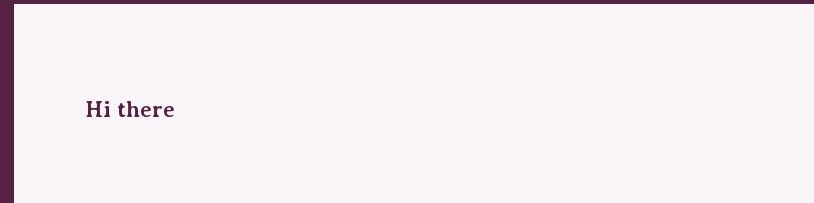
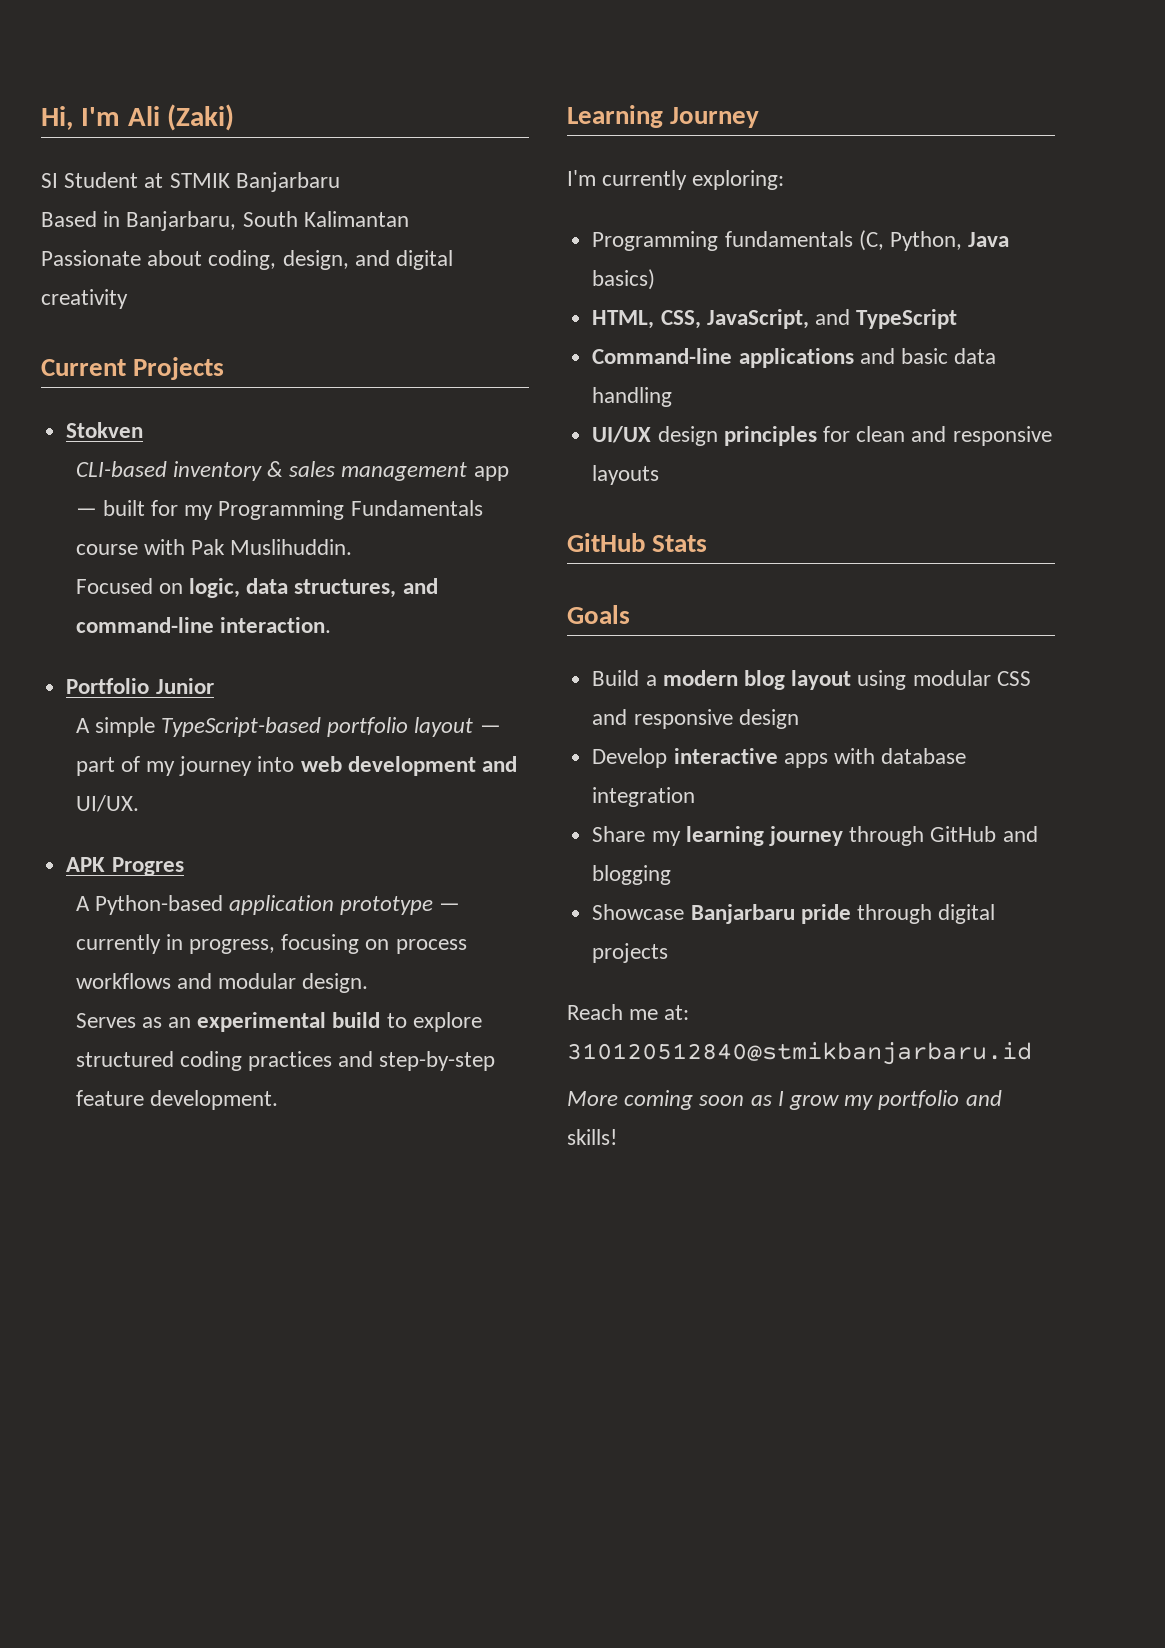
- Hi there
+ Hi, I'm Ali (Zaki)
+ SI Student at STMIK Banjarbaru
+ Based in Banjarbaru, South Kalimantan
+ Passionate about coding, design, and digital creativity
+ Current Projects
+ Stokven
+ CLI-based inventory & sales management app — built for my Programming Fundamentals course with Pak Muslihuddin.
+ Focused on logic, data structures, and command-line interaction.
+ Portfolio Junior
+ A simple TypeScript-based portfolio layout — part of my journey into web development and UI/UX.
+ APK Progres
+ A Python-based application prototype — currently in progress, focusing on process workflows and modular design.
+ Serves as an experimental build to explore structured coding practices and step-by-step feature development.
+ Learning Journey
+ I'm currently exploring:
+ Programming fundamentals (C, Python, Java basics)
+ HTML, CSS, JavaScript, and TypeScript
+ Command-line applications and basic data handling
+ UI/UX design principles for clean and responsive layouts
+ GitHub Stats
+ Goals
+ Build a modern blog layout using modular CSS and responsive design
+ Develop interactive apps with database integration
+ Share my learning journey through GitHub and blogging
+ Showcase Banjarbaru pride through digital projects
+ Reach me at: 310120512840@stmikbanjarbaru.id
+ More coming soon as I grow my portfolio and skills!

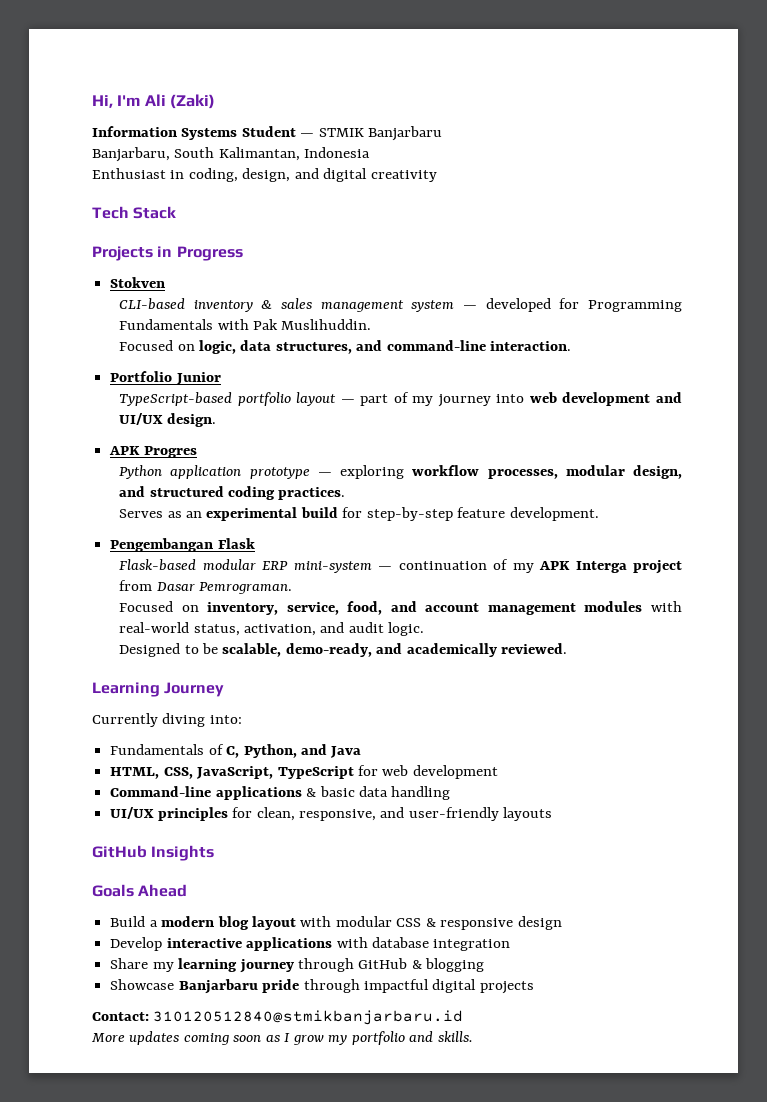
- SI Student at STMIK Banjarbaru
- Based in Banjarbaru, South Kalimantan
- Passionate about coding, design, and digital creativity
+ Information Systems Student — STMIK Banjarbaru
+ Banjarbaru, South Kalimantan, Indonesia
+ Enthusiast in coding, design, and digital creativity
- Current Projects
+ Tech Stack
+ Projects in Progress
- CLI-based inventory & sales management app — built for my Programming Fundamentals course with Pak Muslihuddin.
+ CLI-based inventory & sales management system — developed for Programming Fundamentals with Pak Muslihuddin.
- A simple TypeScript-based portfolio layout — part of my journey into web development and UI/UX.
+ TypeScript-based portfolio layout — part of my journey into web development and UI/UX design.
- A Python-based application prototype — currently in progress, focusing on process workflows and modular design.
+ Python application prototype — exploring workflow processes, modular design, and structured coding practices.
- Serves as an experimental build to explore structured coding practices and step-by-step feature development.
+ Serves as an experimental build for step-by-step feature development.
+ Pengembangan Flask
+ Flask-based modular ERP mini-system — continuation of my APK Interga project from Dasar Pemrograman.
+ Focused on inventory, service, food, and account management modules with real-world status, activation, and audit logic.
+ Designed to be scalable, demo-ready, and academically reviewed.
  Learning Journey
- I'm currently exploring:
- Programming fundamentals (C, Python, Java basics)
+ Currently diving into:
+ Fundamentals of C, Python, and Java
- HTML, CSS, JavaScript, and TypeScript
+ HTML, CSS, JavaScript, TypeScript for web development
- Command-line applications and basic data handling
+ Command-line applications & basic data handling
- UI/UX design principles for clean and responsive layouts
+ UI/UX principles for clean, responsive, and user-friendly layouts
- GitHub Stats
+ GitHub Insights
- Goals
+ Goals Ahead
- Build a modern blog layout using modular CSS and responsive design
+ Build a modern blog layout with modular CSS & responsive design
- Develop interactive apps with database integration
+ Develop interactive applications with database integration
- Share my learning journey through GitHub and blogging
+ Share my learning journey through GitHub & blogging
- Showcase Banjarbaru pride through digital projects
+ Showcase Banjarbaru pride through impactful digital projects
- Reach me at: 310120512840@stmikbanjarbaru.id
+ Contact: 310120512840@stmikbanjarbaru.id
- More coming soon as I grow my portfolio and skills!
+ More updates coming soon as I grow my portfolio and skills.

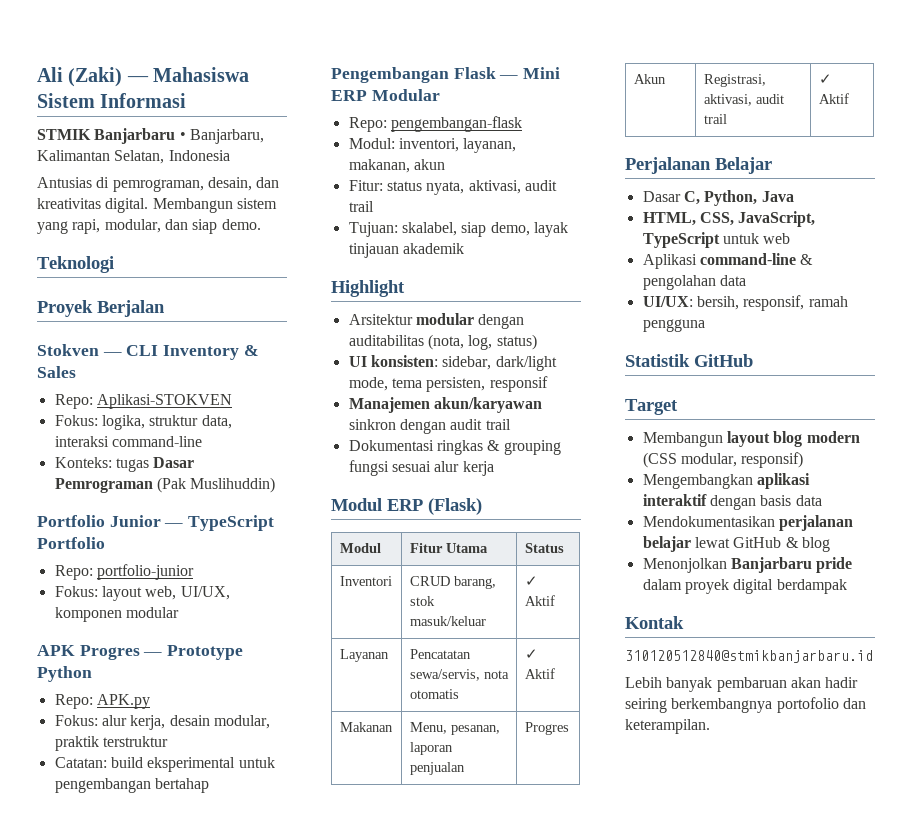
- Hi, I'm Ali (Zaki)
- Information Systems Student — STMIK Banjarbaru
- Banjarbaru, South Kalimantan, Indonesia
- Enthusiast in coding, design, and digital creativity
- Tech Stack
- Projects in Progress
- Stokven
- CLI-based inventory & sales management system — developed for Programming Fundamentals with Pak Muslihuddin.
- Focused on logic, data structures, and command-line interaction.
- Portfolio Junior
- TypeScript-based portfolio layout — part of my journey into web development and UI/UX design.
- APK Progres
- Python application prototype — exploring workflow processes, modular design, and structured coding practices.
- Serves as an experimental build for step-by-step feature development.
- Pengembangan Flask
- Flask-based modular ERP mini-system — continuation of my APK Interga project from Dasar Pemrograman.
- Focused on inventory, service, food, and account management modules with real-world status, activation, and audit logic.
- Designed to be scalable, demo-ready, and academically reviewed.
- Learning Journey
- Currently diving into:
- Fundamentals of C, Python, and Java
+ Ali (Zaki) — Mahasiswa Sistem Informasi
+ STMIK Banjarbaru • Banjarbaru, Kalimantan Selatan, Indonesia
+ Antusias di pemrograman, desain, dan kreativitas digital. Membangun sistem yang rapi, modular, dan siap demo.
+ Teknologi
+ Proyek Berjalan
+ Stokven — CLI Inventory & Sales
+ Repo: Aplikasi-STOKVEN
+ Fokus: logika, struktur data, interaksi command-line
+ Konteks: tugas Dasar Pemrograman (Pak Muslihuddin)
+ Portfolio Junior — TypeScript Portfolio
+ Repo: portfolio-junior
+ Fokus: layout web, UI/UX, komponen modular
+ APK Progres — Prototype Python
+ Repo: APK.py
+ Fokus: alur kerja, desain modular, praktik terstruktur
+ Catatan: build eksperimental untuk pengembangan bertahap
+ Pengembangan Flask — Mini ERP Modular
+ Repo: pengembangan-flask
+ Modul: inventori, layanan, makanan, akun
+ Fitur: status nyata, aktivasi, audit trail
+ Tujuan: skalabel, siap demo, layak tinjauan akademik
+ Highlight
+ Arsitektur modular dengan auditabilitas (nota, log, status)
+ UI konsisten: sidebar, dark/light mode, tema persisten, responsif
+ Manajemen akun/karyawan sinkron dengan audit trail
+ Dokumentasi ringkas & grouping fungsi sesuai alur kerja
+ Modul ERP (Flask)
+ Modul | Fitur Utama | Status
+ Inventori | CRUD barang, stok masuk/keluar | ✓ Aktif
+ Layanan | Pencatatan sewa/servis, nota otomatis | ✓ Aktif
+ Makanan | Menu, pesanan, laporan penjualan | Progres
+ Akun | Registrasi, aktivasi, audit trail | ✓ Aktif
+ Perjalanan Belajar
+ Dasar C, Python, Java
- HTML, CSS, JavaScript, TypeScript for web development
- Command-line applications & basic data handling
- UI/UX principles for clean, responsive, and user-friendly layouts
- GitHub Insights
- Goals Ahead
- Build a modern blog layout with modular CSS & responsive design
- Develop interactive applications with database integration
- Share my learning journey through GitHub & blogging
- Showcase Banjarbaru pride through impactful digital projects
- Contact: 310120512840@stmikbanjarbaru.id
- More updates coming soon as I grow my portfolio and skills.
+ HTML, CSS, JavaScript, TypeScript untuk web
+ Aplikasi command-line & pengolahan data
+ UI/UX: bersih, responsif, ramah pengguna
+ Statistik GitHub
+ Target
+ Membangun layout blog modern (CSS modular, responsif)
+ Mengembangkan aplikasi interaktif dengan basis data
+ Mendokumentasikan perjalanan belajar lewat GitHub & blog
+ Menonjolkan Banjarbaru pride dalam proyek digital berdampak
+ Kontak
+ 310120512840@stmikbanjarbaru.id
+ Lebih banyak pembaruan akan hadir seiring berkembangnya portofolio dan keterampilan.

